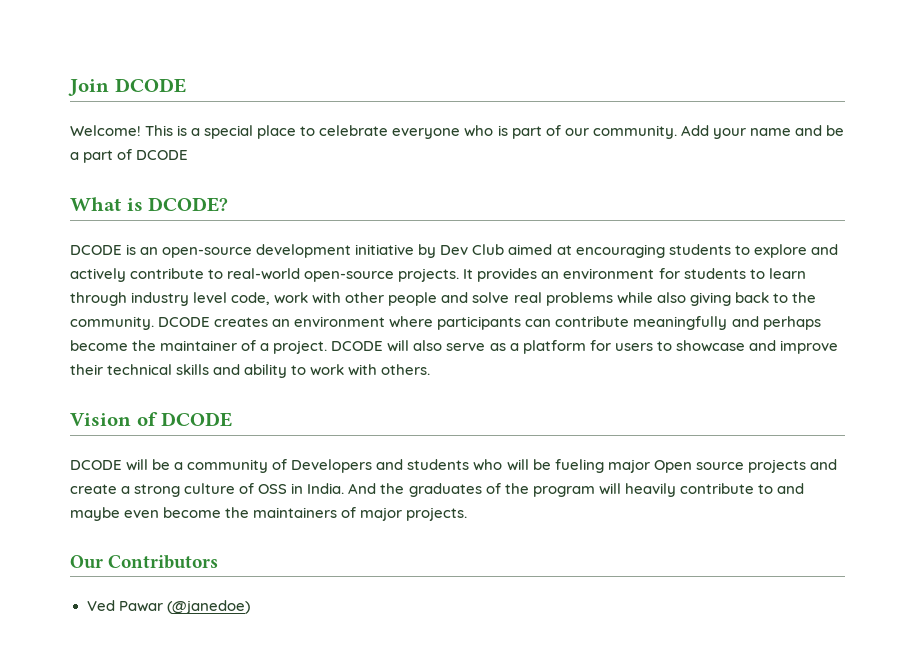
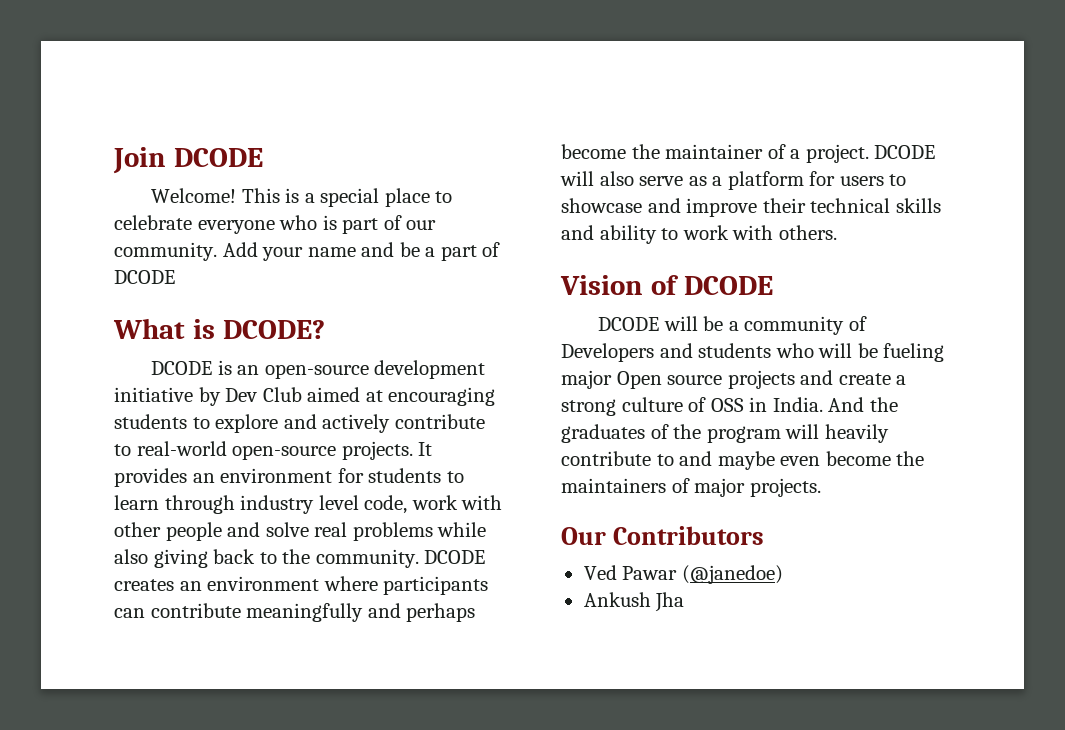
+ Ankush Jha

